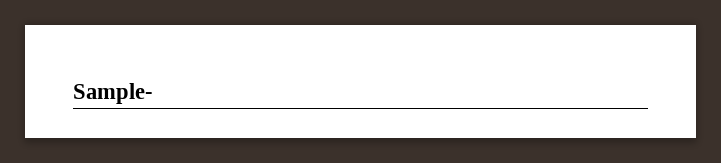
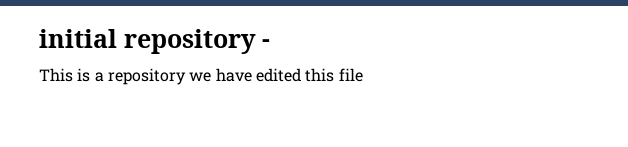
- Sample-
+ initial repository -
+ This is a repository we have edited this file

